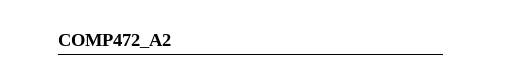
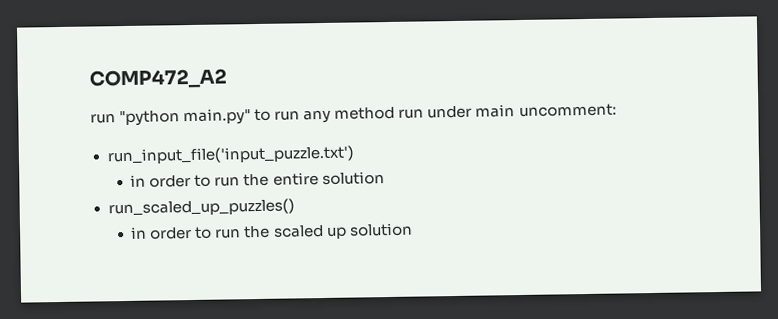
+ run "python main.py" to run any method run under main uncomment:
+ run_input_file('input_puzzle.txt')
+ in order to run the entire solution
+ run_scaled_up_puzzles()
+ in order to run the scaled up solution

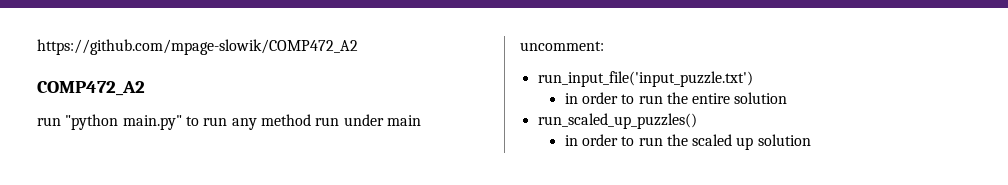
+ https://github.com/mpage-slowik/COMP472_A2

